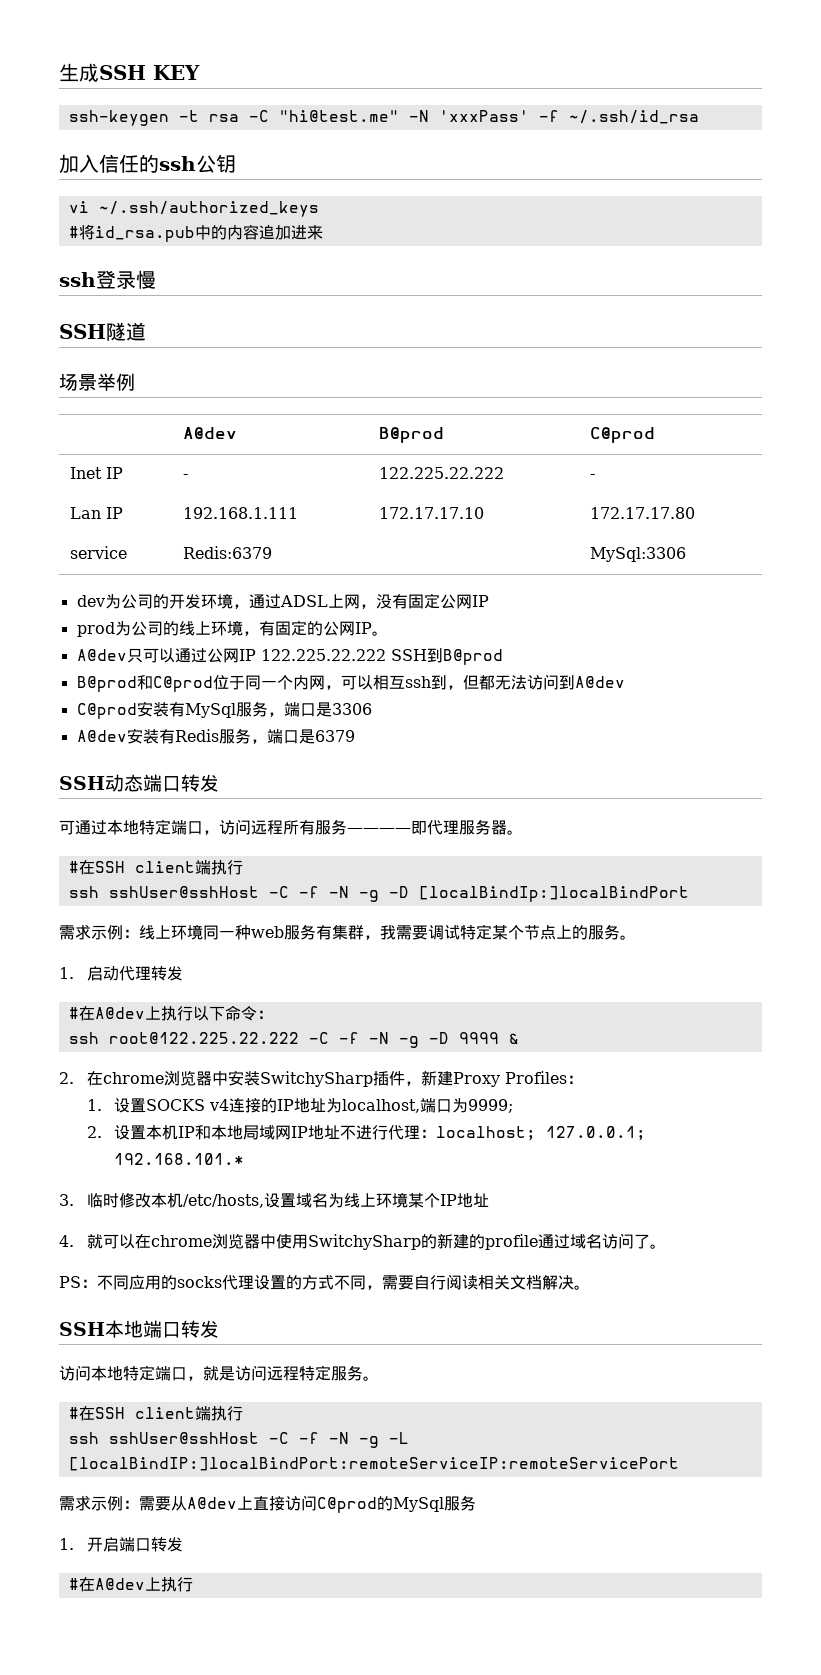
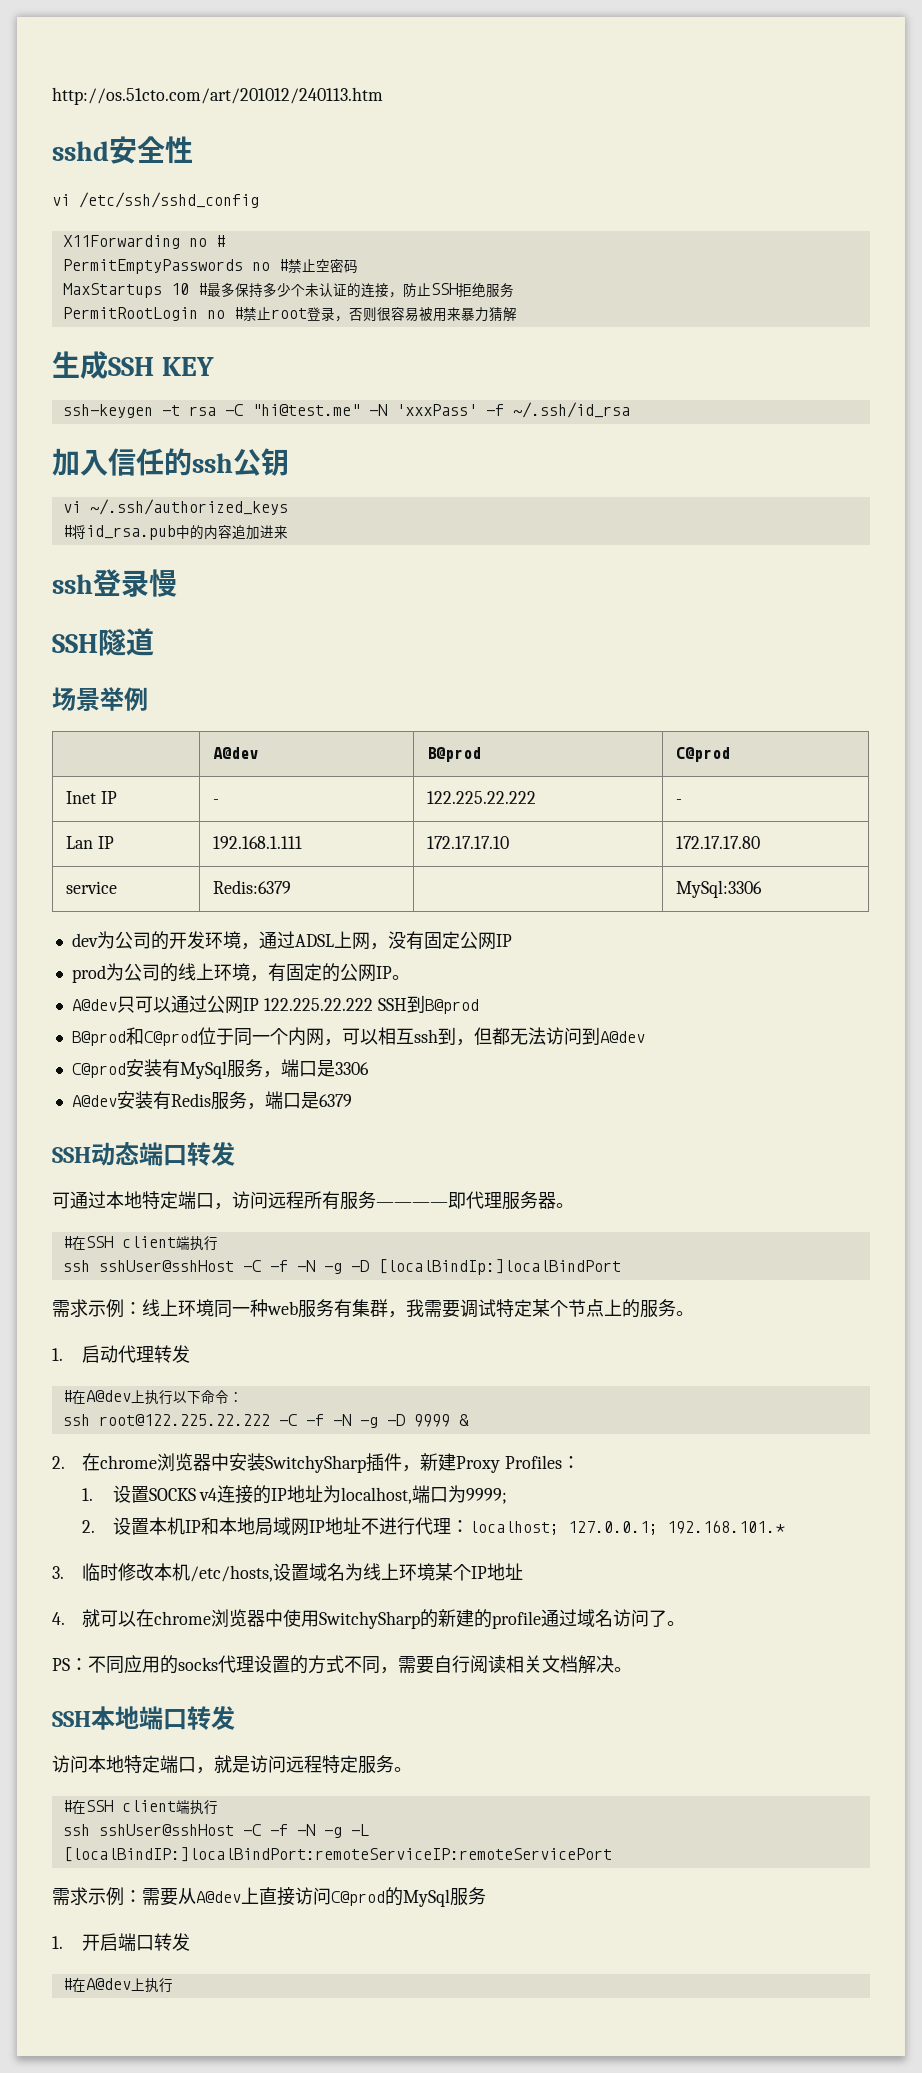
+ http://os.51cto.com/art/201012/240113.htm
+ sshd安全性
+ vi /etc/ssh/sshd_config
+ X11Forwarding no #
+ PermitEmptyPasswords no #禁止空密码
+ MaxStartups 10 #最多保持多少个未认证的连接，防止SSH拒绝服务
+ PermitRootLogin no #禁止root登录，否则很容易被用来暴力猜解

